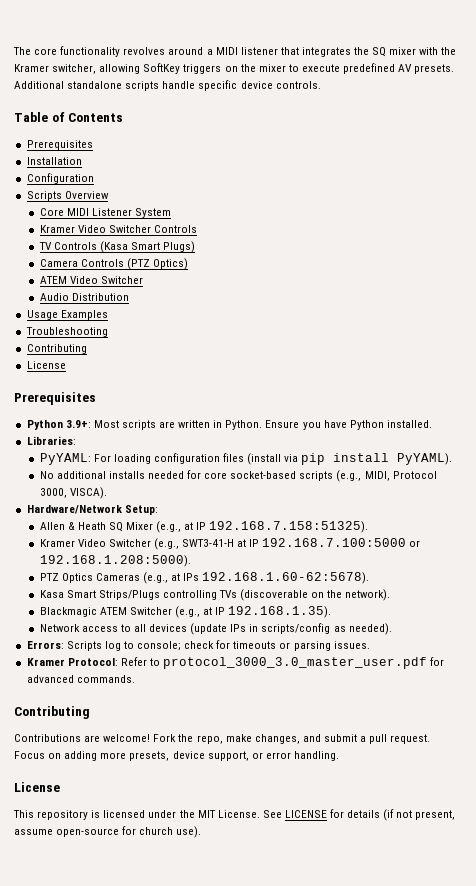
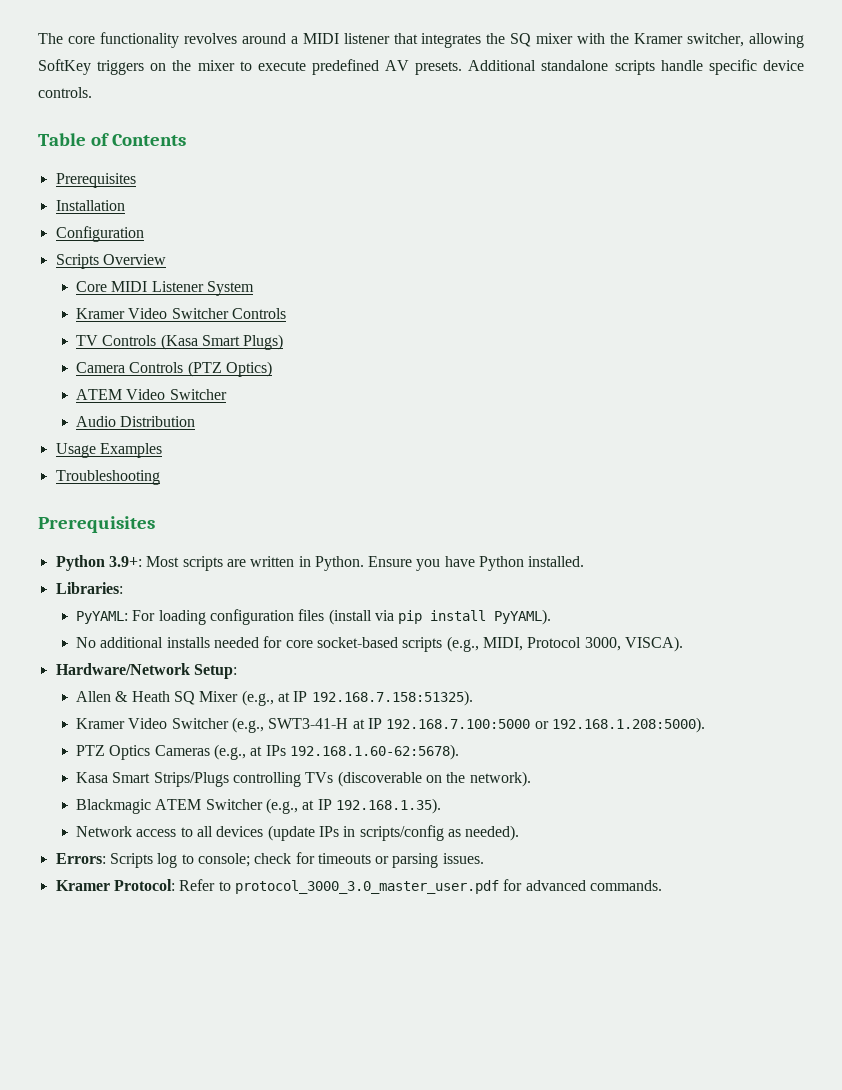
  Troubleshooting
- Contributing
- License
  Kramer Protocol: Refer to protocol_3000_3.0_master_user.pdf for advanced commands.
- Contributing
- Contributions are welcome! Fork the repo, make changes, and submit a pull request. Focus on adding more presets, device support, or error handling.
- License
- This repository is licensed under the MIT License. See LICENSE for details (if not present, assume open-source for church use).

